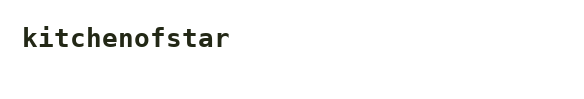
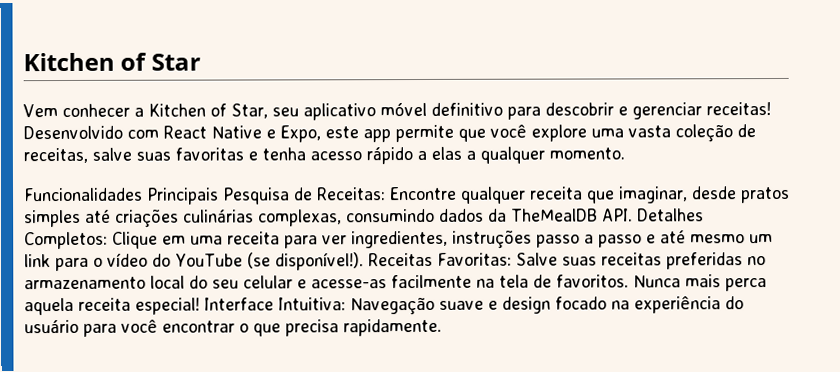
- kitchenofstar
+ Kitchen of Star
+ Vem conhecer a Kitchen of Star, seu aplicativo móvel definitivo para descobrir e gerenciar receitas! Desenvolvido com React Native e Expo, este app permite que você explore uma vasta coleção de receitas, salve suas favoritas e tenha acesso rápido a elas a qualquer momento.
+ Funcionalidades Principais Pesquisa de Receitas: Encontre qualquer receita que imaginar, desde pratos simples até criações culinárias complexas, consumindo dados da TheMealDB API. Detalhes Completos: Clique em uma receita para ver ingredientes, instruções passo a passo e até mesmo um link para o vídeo do YouTube (se disponível!). Receitas Favoritas: Salve suas receitas preferidas no armazenamento local do seu celular e acesse-as facilmente na tela de favoritos. Nunca mais perca aquela receita especial! Interface Intuitiva: Navegação suave e design focado na experiência do usuário para você encontrar o que precisa rapidamente.

